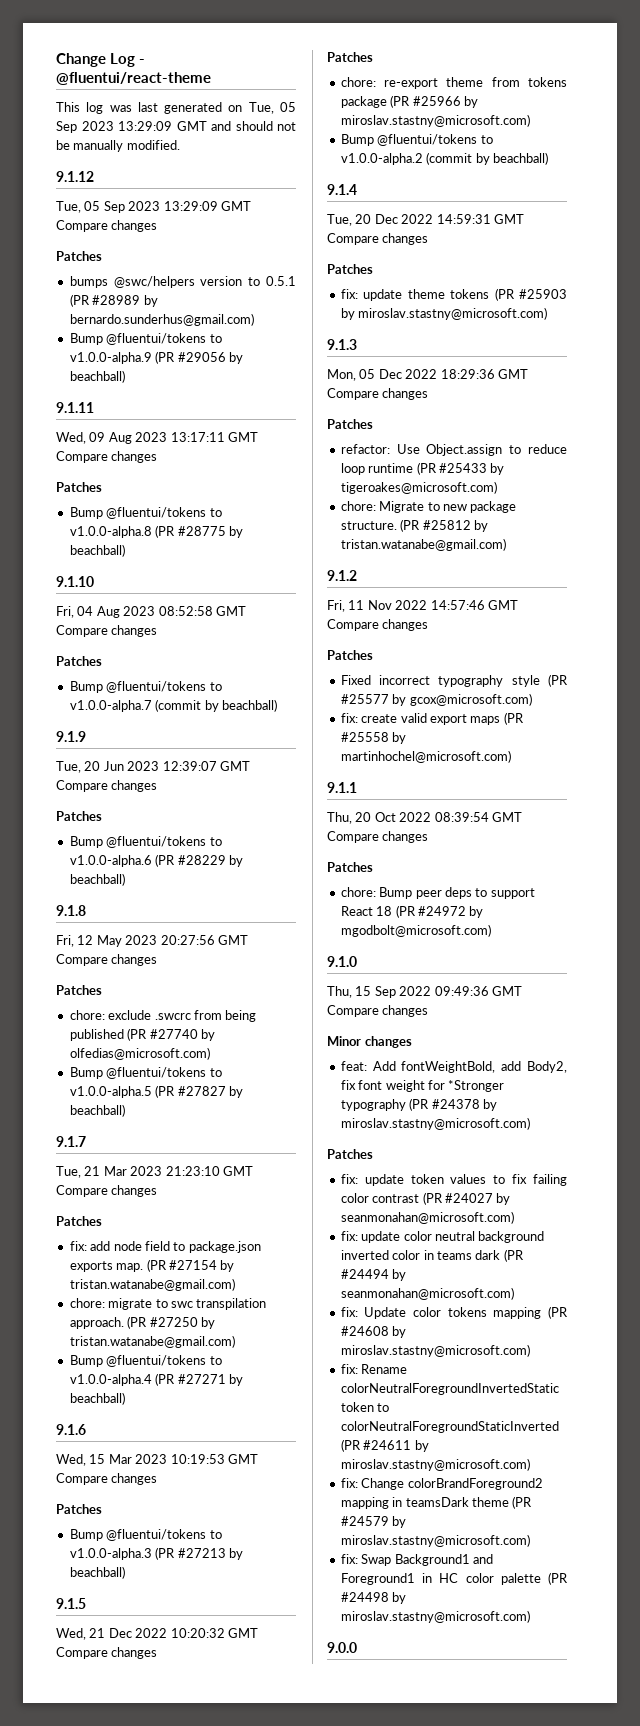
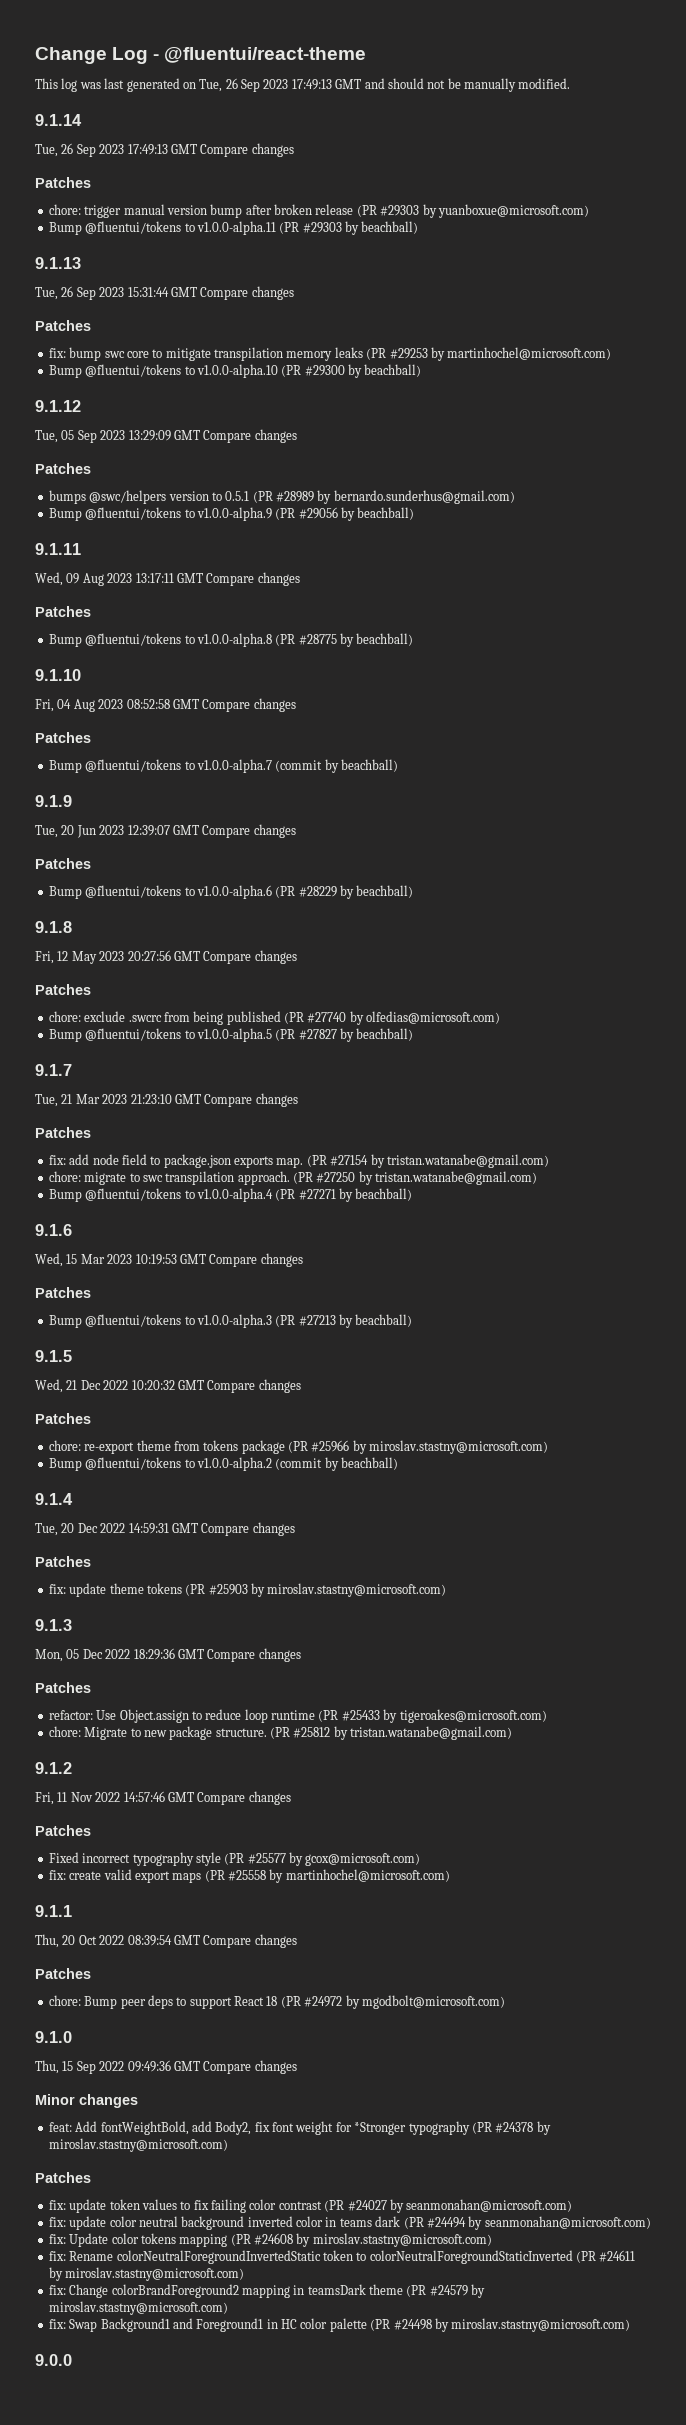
- This log was last generated on Tue, 05 Sep 2023 13:29:09 GMT and should not be manually modified.
+ This log was last generated on Tue, 26 Sep 2023 17:49:13 GMT and should not be manually modified.
+ 9.1.14
+ Tue, 26 Sep 2023 17:49:13 GMT Compare changes
+ Patches
+ chore: trigger manual version bump after broken release (PR #29303 by yuanboxue@microsoft.com)
+ Bump @fluentui/tokens to v1.0.0-alpha.11 (PR #29303 by beachball)
+ 9.1.13
+ Tue, 26 Sep 2023 15:31:44 GMT Compare changes
+ Patches
+ fix: bump swc core to mitigate transpilation memory leaks (PR #29253 by martinhochel@microsoft.com)
+ Bump @fluentui/tokens to v1.0.0-alpha.10 (PR #29300 by beachball)

